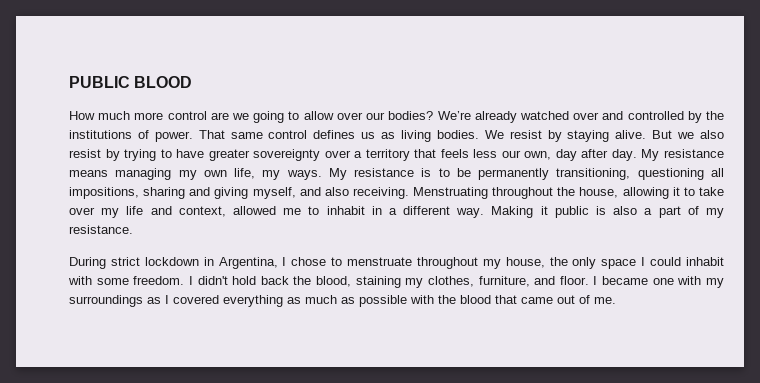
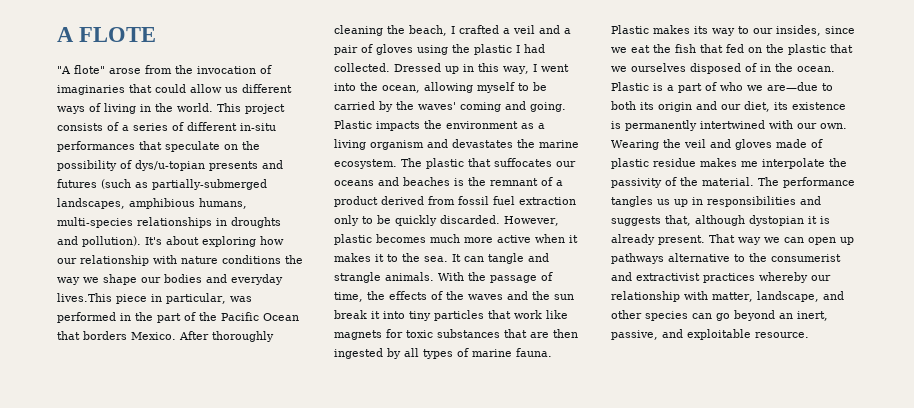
- PUBLIC BLOOD
- How much more control are we going to allow over our bodies? We’re already watched over and controlled by the institutions of power. That same control defines us as living bodies. We resist by staying alive. But we also resist by trying to have greater sovereignty over a territory that feels less our own, day after day. My resistance means managing my own life, my ways. My resistance is to be permanently transitioning, questioning all impositions, sharing and giving myself, and also receiving. Menstruating throughout the house, allowing it to take over my life and context, allowed me to inhabit in a different way. Making it public is also a part of my resistance.
- During strict lockdown in Argentina, I chose to menstruate throughout my house, the only space I could inhabit with some freedom. I didn't hold back the blood, staining my clothes, furniture, and floor. I became one with my surroundings as I covered everything as much as possible with the blood that came out of me.
+ A FLOTE
+ "A flote" arose from the invocation of imaginaries that could allow us different ways of living in the world. This project consists of a series of different in-situ performances that speculate on the possibility of dys/u-topian presents and futures (such as partially-submerged landscapes, amphibious humans, multi-species relationships in droughts and pollution). It's about exploring how our relationship with nature conditions the way we shape our bodies and everyday lives.This piece in particular, was performed in the part of the Pacific Ocean that borders Mexico. After thoroughly cleaning the beach, I crafted a veil and a pair of gloves using the plastic I had collected. Dressed up in this way, I went into the ocean, allowing myself to be carried by the waves' coming and going. Plastic impacts the environment as a living organism and devastates the marine ecosystem. The plastic that suffocates our oceans and beaches is the remnant of a product derived from fossil fuel extraction only to be quickly discarded. However, plastic becomes much more active when it makes it to the sea. It can tangle and strangle animals. With the passage of time, the effects of the waves and the sun break it into tiny particles that work like magnets for toxic substances that are then ingested by all types of marine fauna. Plastic makes its way to our insides, since we eat the fish that fed on the plastic that we ourselves disposed of in the ocean. Plastic is a part of who we are—due to both its origin and our diet, its existence is permanently intertwined with our own. Wearing the veil and gloves made of plastic residue makes me interpolate the passivity of the material. The performance tangles us up in responsibilities and suggests that, although dystopian it is already present. That way we can open up pathways alternative to the consumerist and extractivist practices whereby our relationship with matter, landscape, and other species can go beyond an inert, passive, and exploitable resource.

